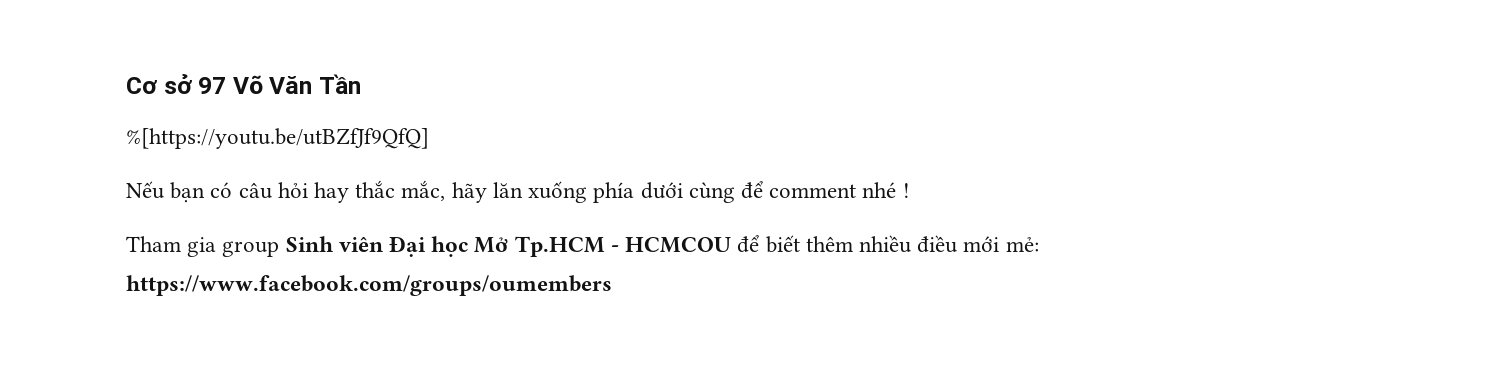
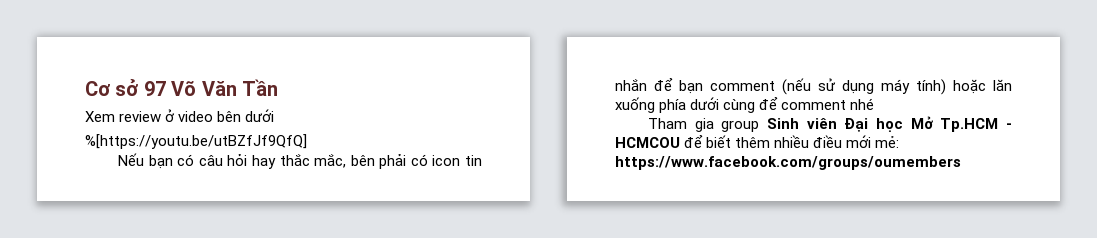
+ Xem review ở video bên dưới
- Nếu bạn có câu hỏi hay thắc mắc, hãy lăn xuống phía dưới cùng để comment nhé !
+ Nếu bạn có câu hỏi hay thắc mắc, bên phải có icon tin nhắn để bạn comment (nếu sử dụng máy tính) hoặc lăn xuống phía dưới cùng để comment nhé

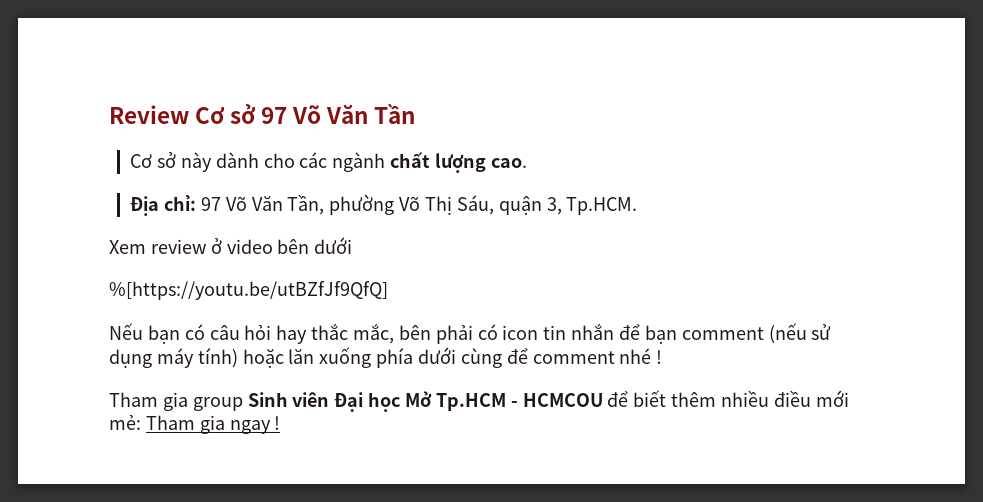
- Cơ sở 97 Võ Văn Tần
+ Review Cơ sở 97 Võ Văn Tần
+ Cơ sở này dành cho các ngành chất lượng cao.
+ Địa chỉ: 97 Võ Văn Tần, phường Võ Thị Sáu, quận 3, Tp.HCM.
- Nếu bạn có câu hỏi hay thắc mắc, bên phải có icon tin nhắn để bạn comment (nếu sử dụng máy tính) hoặc lăn xuống phía dưới cùng để comment nhé
+ Nếu bạn có câu hỏi hay thắc mắc, bên phải có icon tin nhắn để bạn comment (nếu sử dụng máy tính) hoặc lăn xuống phía dưới cùng để comment nhé !
- Tham gia group Sinh viên Đại học Mở Tp.HCM - HCMCOU để biết thêm nhiều điều mới mẻ: https://www.facebook.com/groups/oumembers
+ Tham gia group Sinh viên Đại học Mở Tp.HCM - HCMCOU để biết thêm nhiều điều mới mẻ: Tham gia ngay !

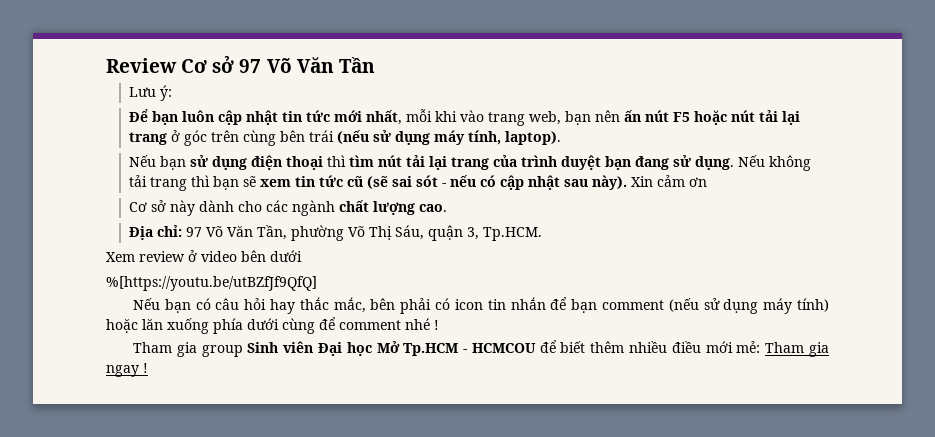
+ Lưu ý:
+ Để bạn luôn cập nhật tin tức mới nhất, mỗi khi vào trang web, bạn nên ấn nút F5 hoặc nút tải lại trang ở góc trên cùng bên trái (nếu sử dụng máy tính, laptop).
+ Nếu bạn sử dụng điện thoại thì tìm nút tải lại trang của trình duyệt bạn đang sử dụng. Nếu không tải trang thì bạn sẽ xem tin tức cũ (sẽ sai sót - nếu có cập nhật sau này). Xin cảm ơn

